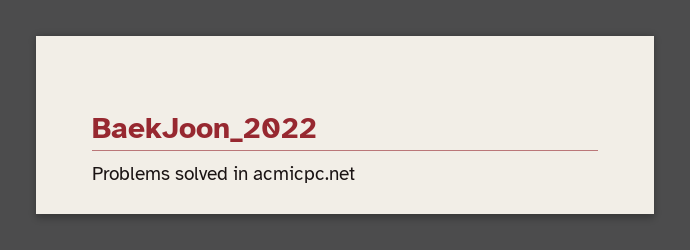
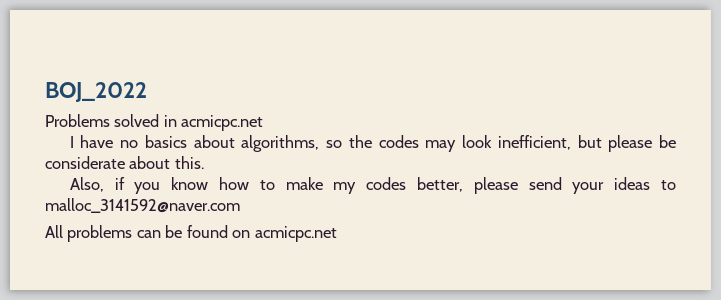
- BaekJoon_2022
+ BOJ_2022
+ I have no basics about algorithms, so the codes may look inefficient, but please be considerate about this.
+ Also, if you know how to make my codes better, please send your ideas to malloc_3141592@naver.com
+ All problems can be found on acmicpc.net

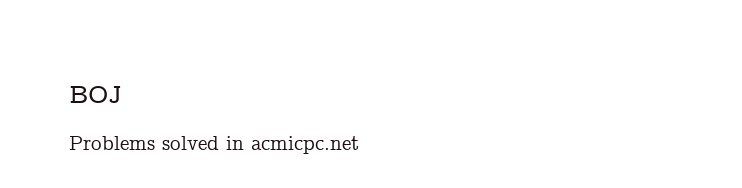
- BOJ_2022
+ BOJ
- I have no basics about algorithms, so the codes may look inefficient, but please be considerate about this.
- Also, if you know how to make my codes better, please send your ideas to malloc_3141592@naver.com
- All problems can be found on acmicpc.net

